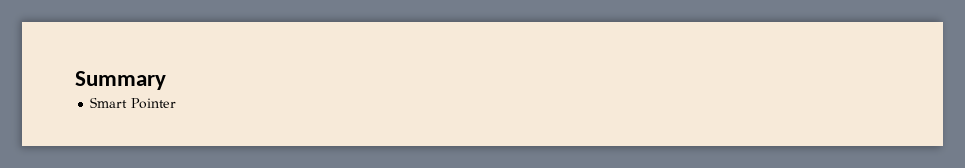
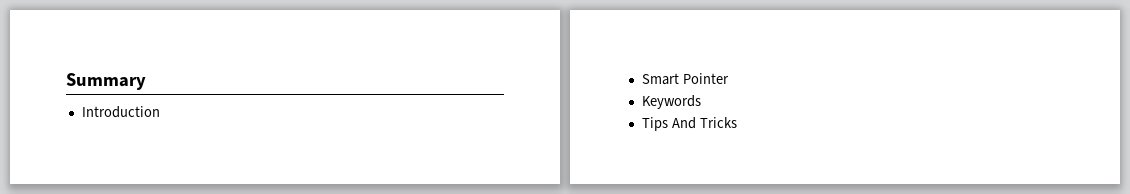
+ Introduction
+ Keywords
+ Tips And Tricks

